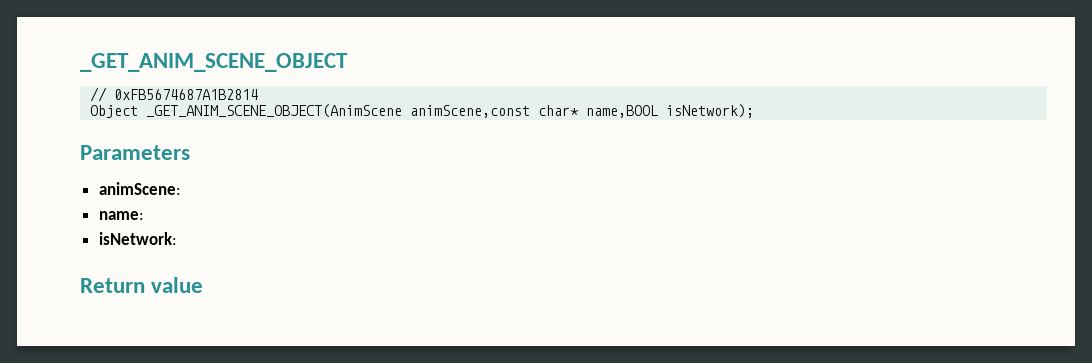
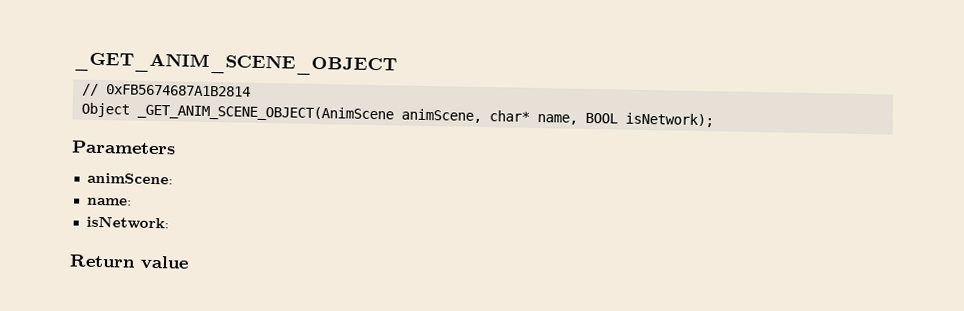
- Object _GET_ANIM_SCENE_OBJECT(AnimScene animScene,const char* name,BOOL isNetwork);
+ Object _GET_ANIM_SCENE_OBJECT(AnimScene animScene, char* name, BOOL isNetwork);

